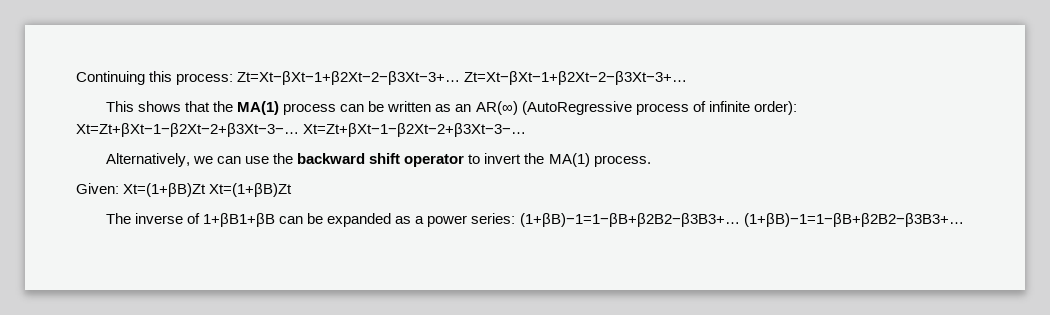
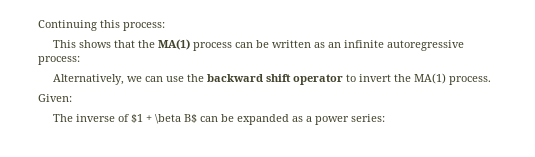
- Continuing this process: Zt=Xt−βXt−1+β2Xt−2−β3Xt−3+… Zt=Xt−βXt−1+β2Xt−2−β3Xt−3+…
+ Continuing this process:
- This shows that the MA(1) process can be written as an AR(∞) (AutoRegressive process of infinite order): Xt=Zt+βXt−1−β2Xt−2+β3Xt−3−… Xt=Zt+βXt−1−β2Xt−2+β3Xt−3−…
+ This shows that the MA(1) process can be written as an infinite autoregressive process:
- Given: Xt=(1+βB)Zt Xt=(1+βB)Zt
+ Given:
- The inverse of 1+βB1+βB can be expanded as a power series: (1+βB)−1=1−βB+β2B2−β3B3+… (1+βB)−1=1−βB+β2B2−β3B3+…
+ The inverse of $1 + \beta B$ can be expanded as a power series:

